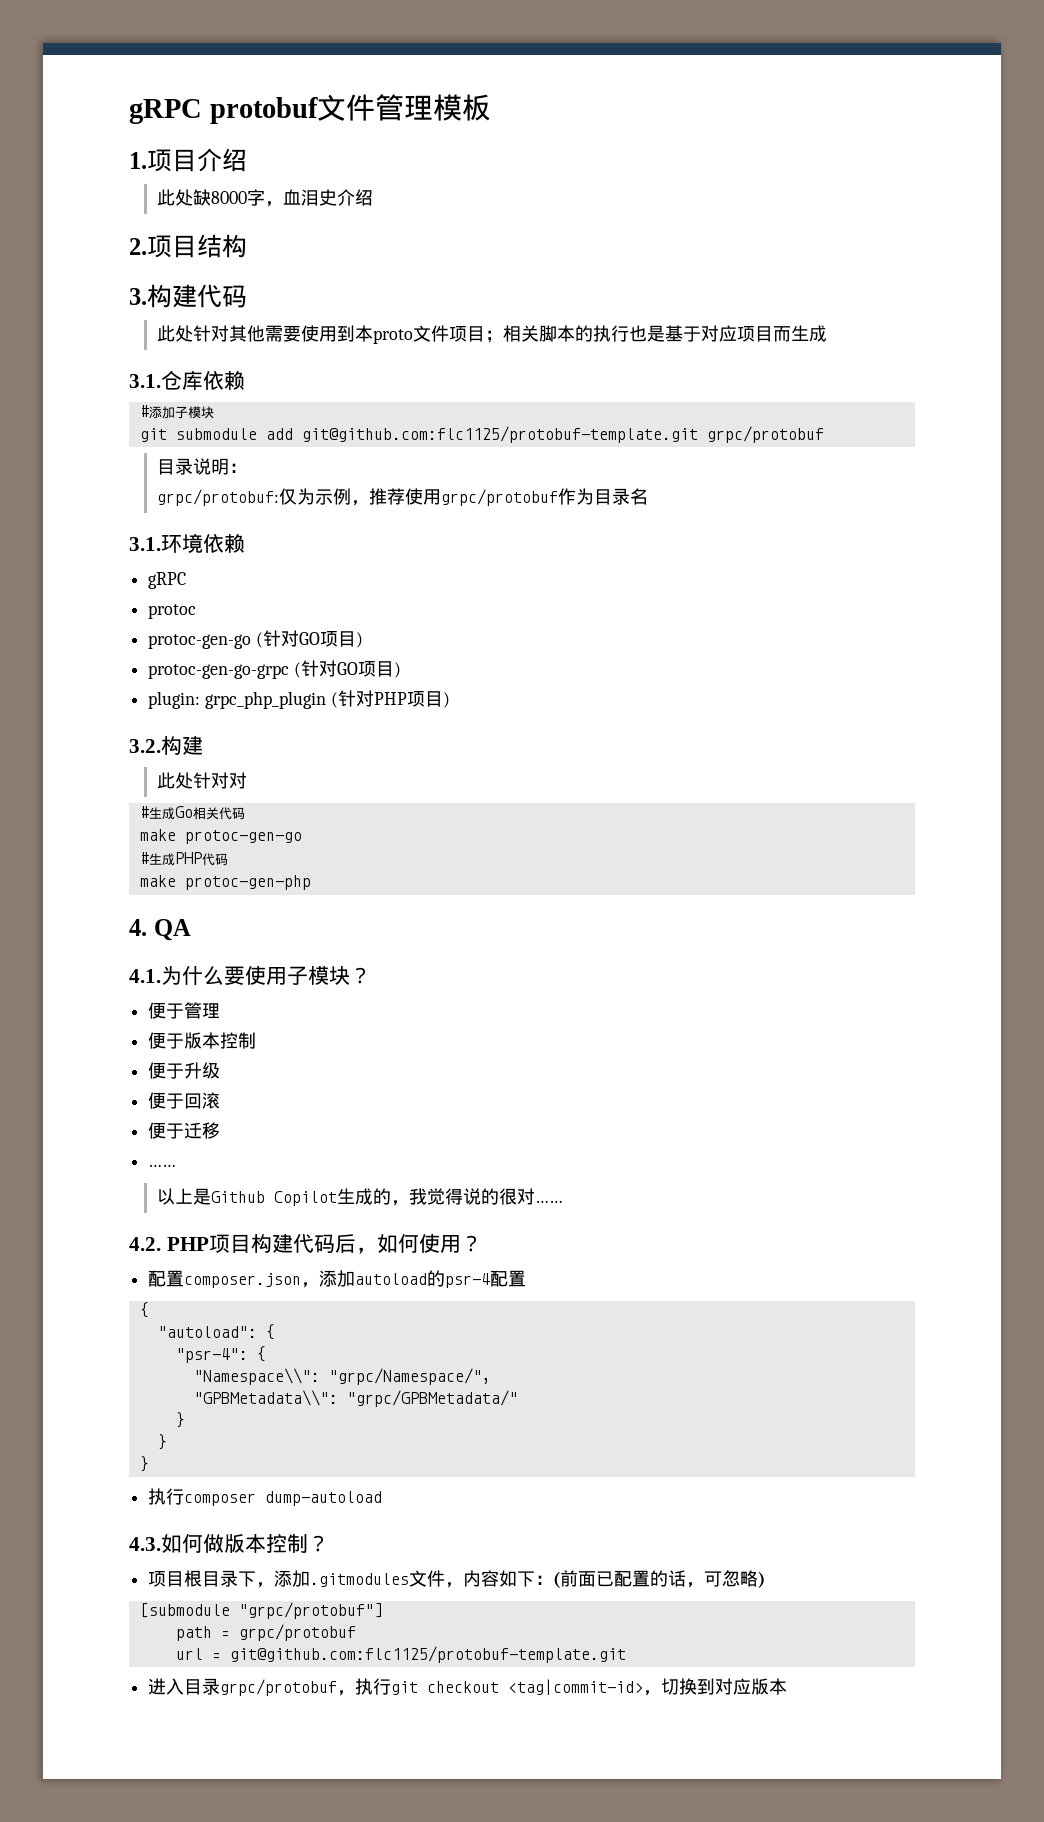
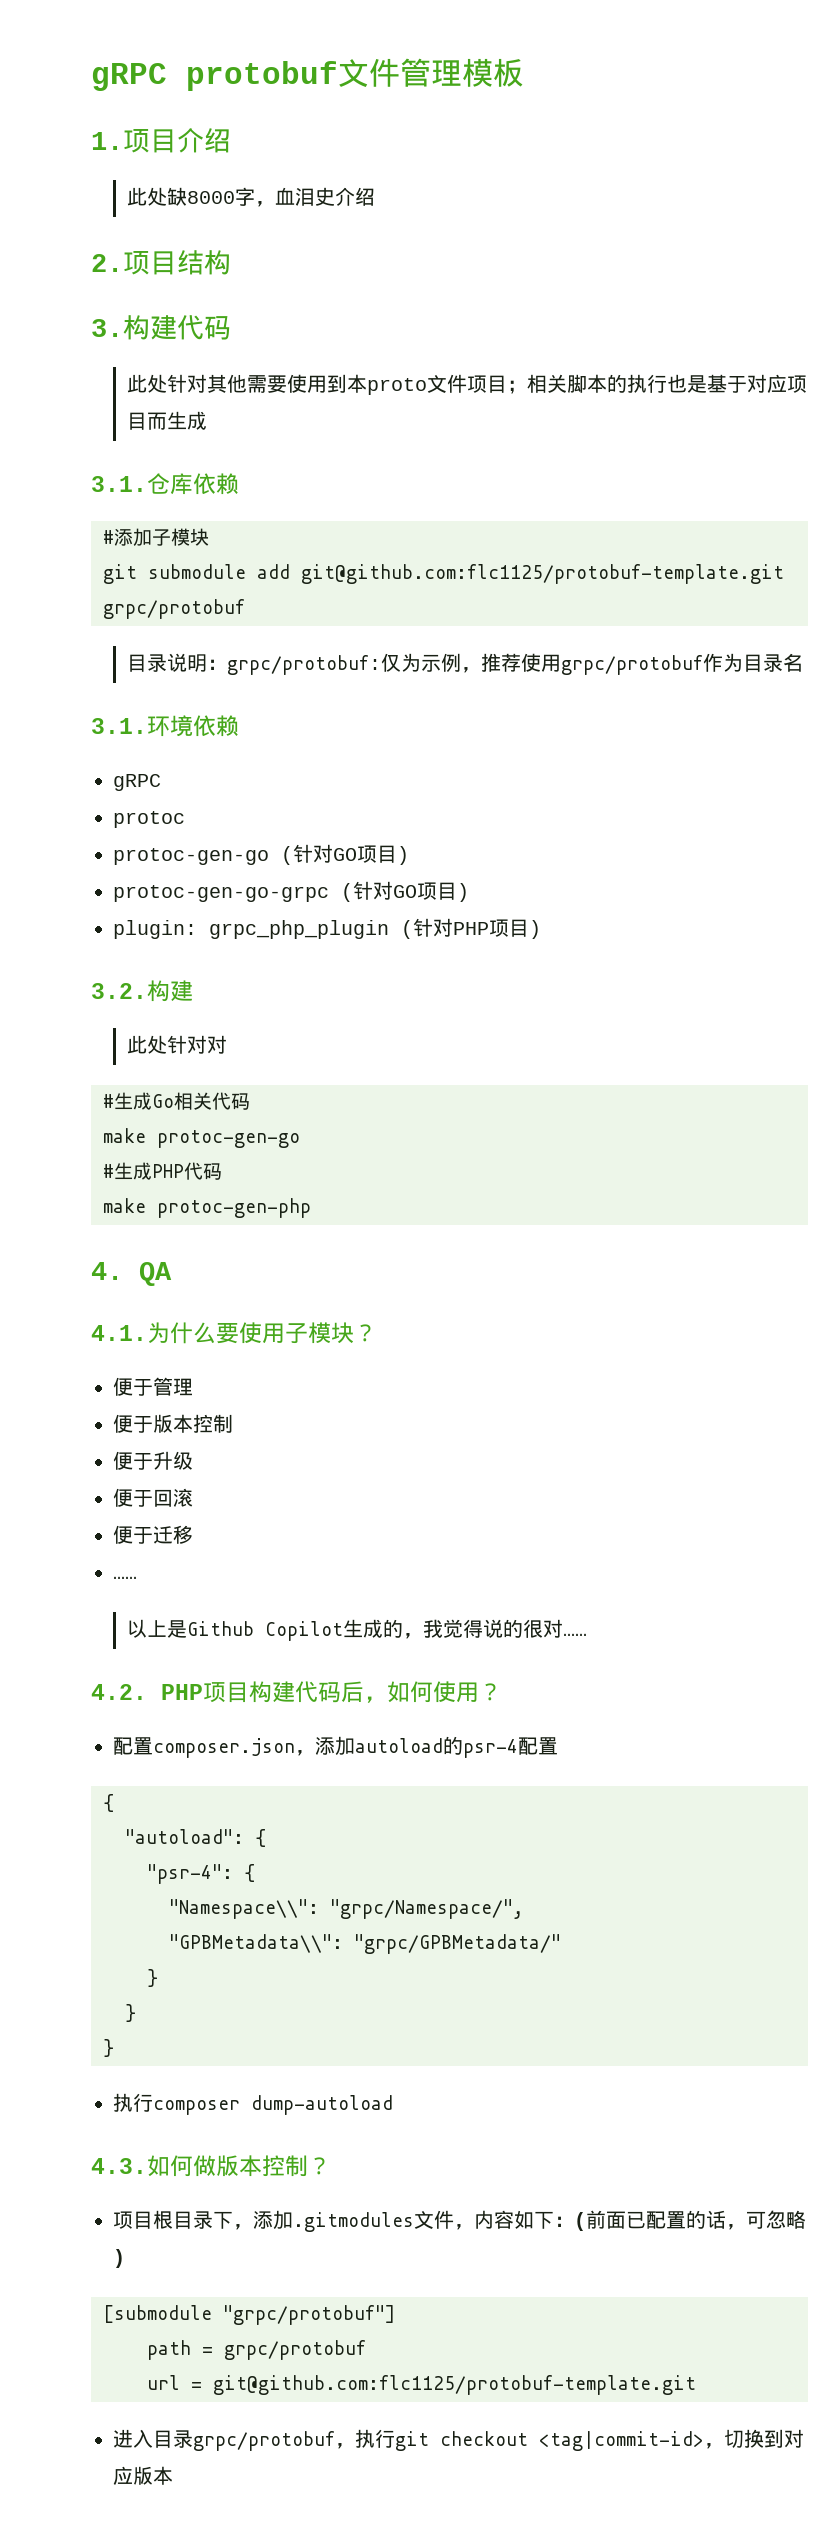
- 目录说明：
- grpc/protobuf:仅为示例，推荐使用grpc/protobuf作为目录名
+ 目录说明：grpc/protobuf:仅为示例，推荐使用grpc/protobuf作为目录名

